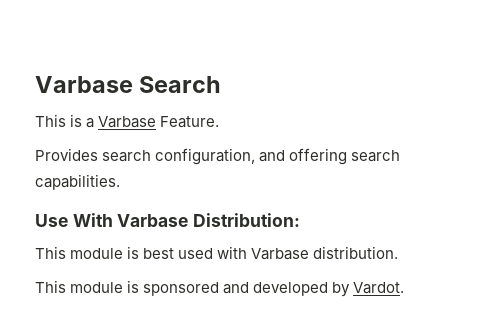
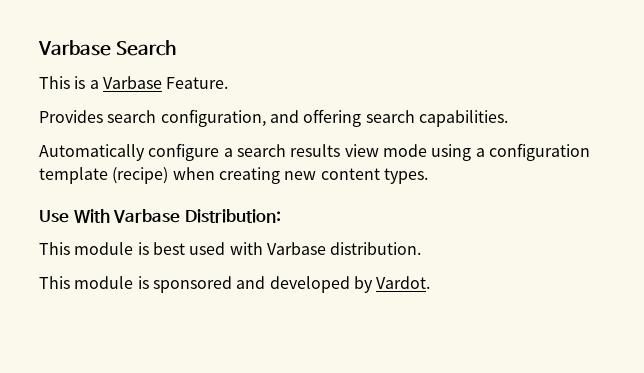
+ Automatically configure a search results view mode using a configuration template (recipe) when creating new content types.

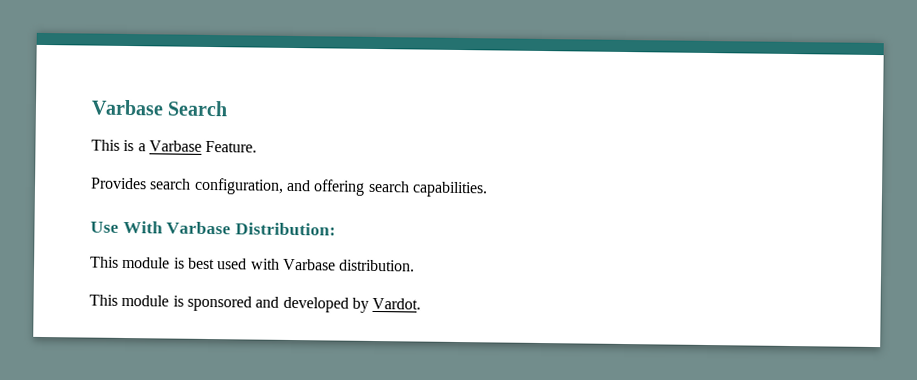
- Automatically configure a search results view mode using a configuration template (recipe) when creating new content types.

